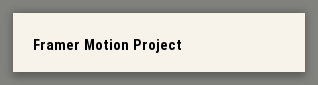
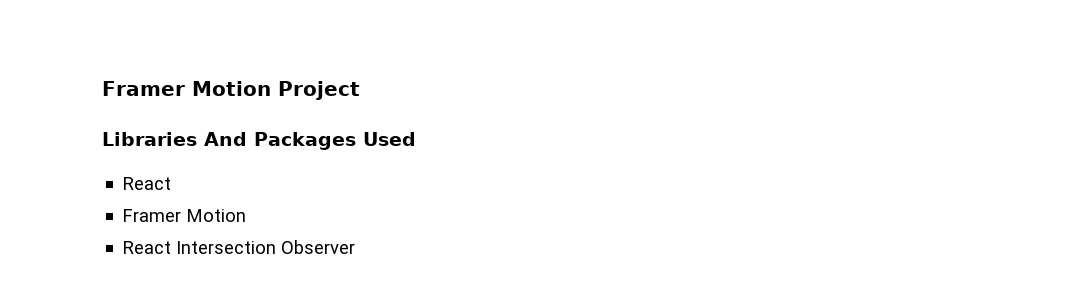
+ Libraries And Packages Used
+ React
+ Framer Motion
+ React Intersection Observer

